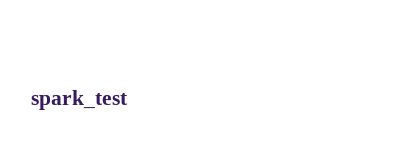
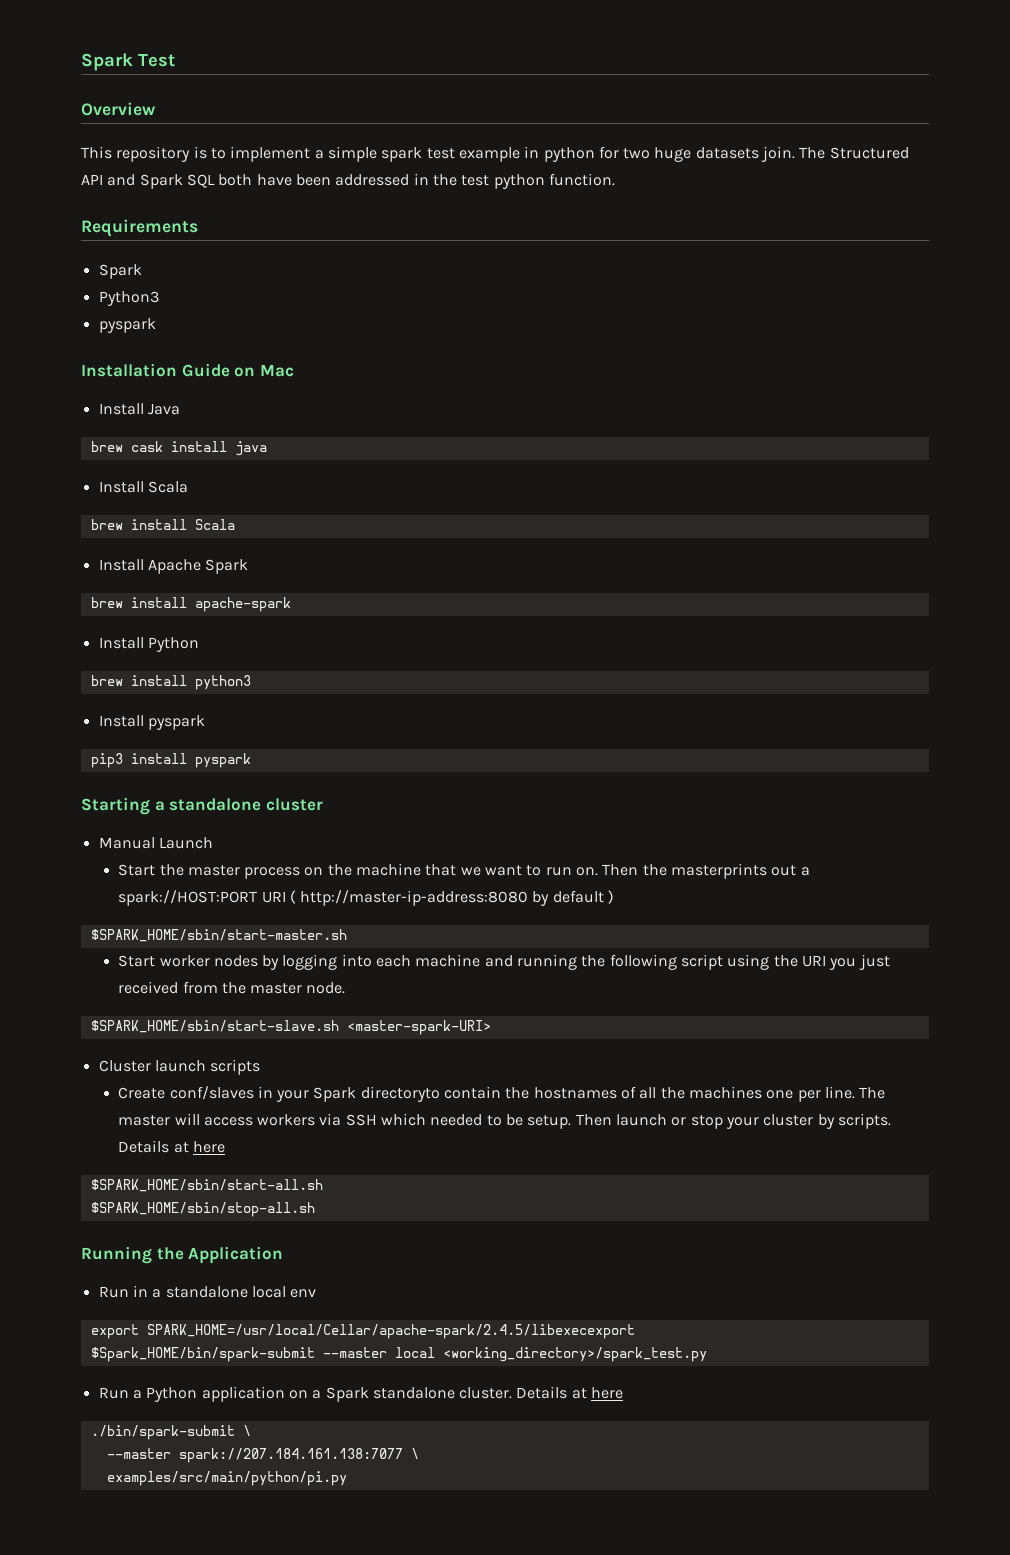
- spark_test
+ Spark Test
+ Overview
+ This repository is to implement a simple spark test example in python for two huge datasets join. The Structured API and Spark SQL both have been addressed in the test python function.
+ Requirements
+ Spark
+ Python3
+ pyspark
+ Installation Guide on Mac
+ Install Java
+ brew cask install java
+ Install Scala
+ brew install Scala
+ Install Apache Spark
+ brew install apache-spark
+ Install Python
+ brew install python3
+ Install pyspark
+ pip3 install pyspark
+ Starting a standalone cluster
+ Manual Launch
+ Start the master process on the machine that we want to run on. Then the masterprints out a spark://HOST:PORT URI ( http://master-ip-address:8080 by default )
+ $SPARK_HOME/sbin/start-master.sh
+ Start worker nodes by logging into each machine and running the following script using the URI you just received from the master node.
+ $SPARK_HOME/sbin/start-slave.sh <master-spark-URI>
+ Cluster launch scripts
+ Create conf/slaves in your Spark directoryto contain the hostnames of all the machines one per line. The master will access workers via SSH which needed to be setup. Then launch or stop your cluster by scripts. Details at here
+ $SPARK_HOME/sbin/start-all.sh
+ $SPARK_HOME/sbin/stop-all.sh
+ Running the Application
+ Run in a standalone local env
+ export SPARK_HOME=/usr/local/Cellar/apache-spark/2.4.5/libexecexport
+ $Spark_HOME/bin/spark-submit --master local <working_directory>/spark_test.py
+ Run a Python application on a Spark standalone cluster. Details at here
+ ./bin/spark-submit \
+ --master spark://207.184.161.138:7077 \
+ examples/src/main/python/pi.py

